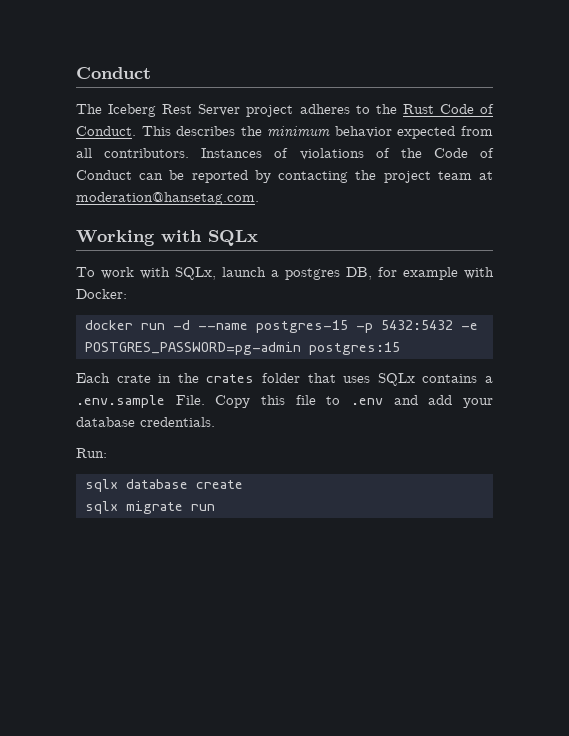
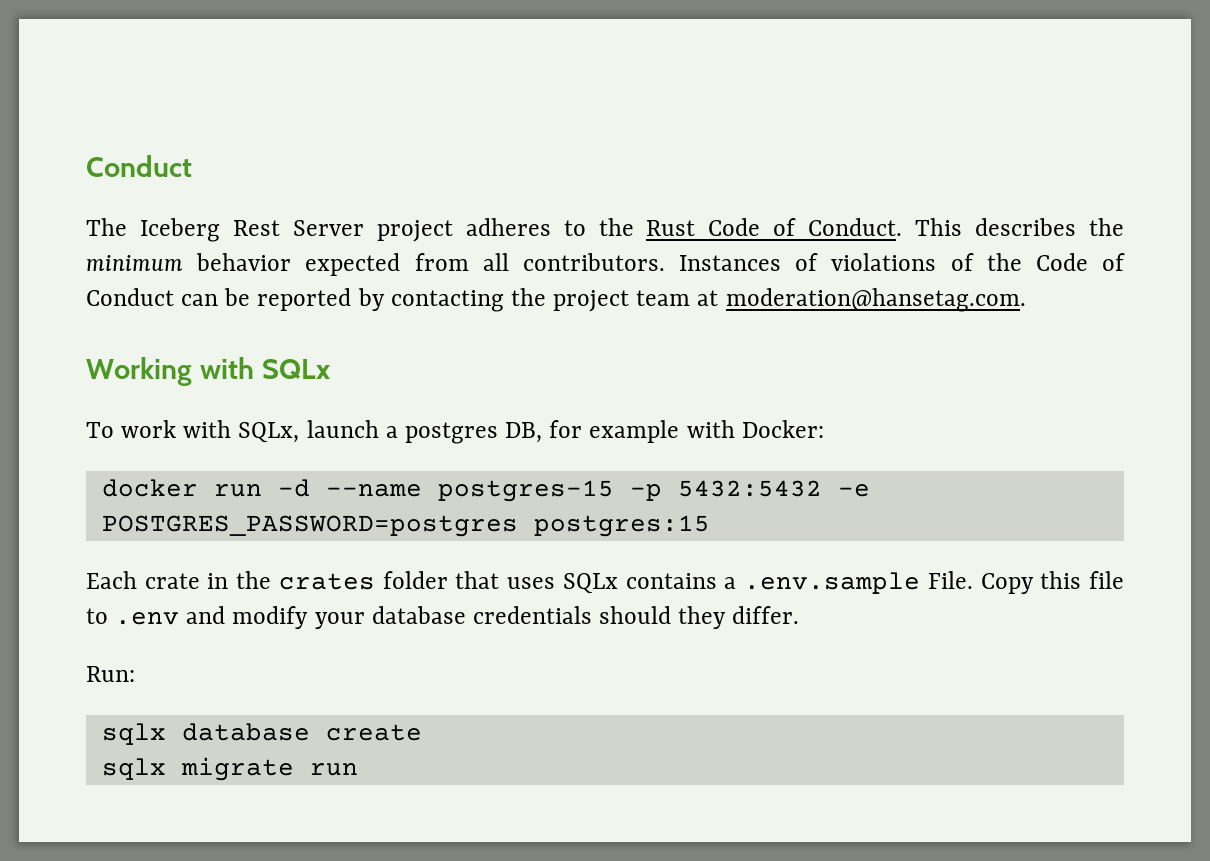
- docker run -d --name postgres-15 -p 5432:5432 -e POSTGRES_PASSWORD=pg-admin postgres:15
+ docker run -d --name postgres-15 -p 5432:5432 -e POSTGRES_PASSWORD=postgres postgres:15
- Copy this file to .env and add your database credentials.
+ Copy this file to .env and modify your database credentials should they differ.

